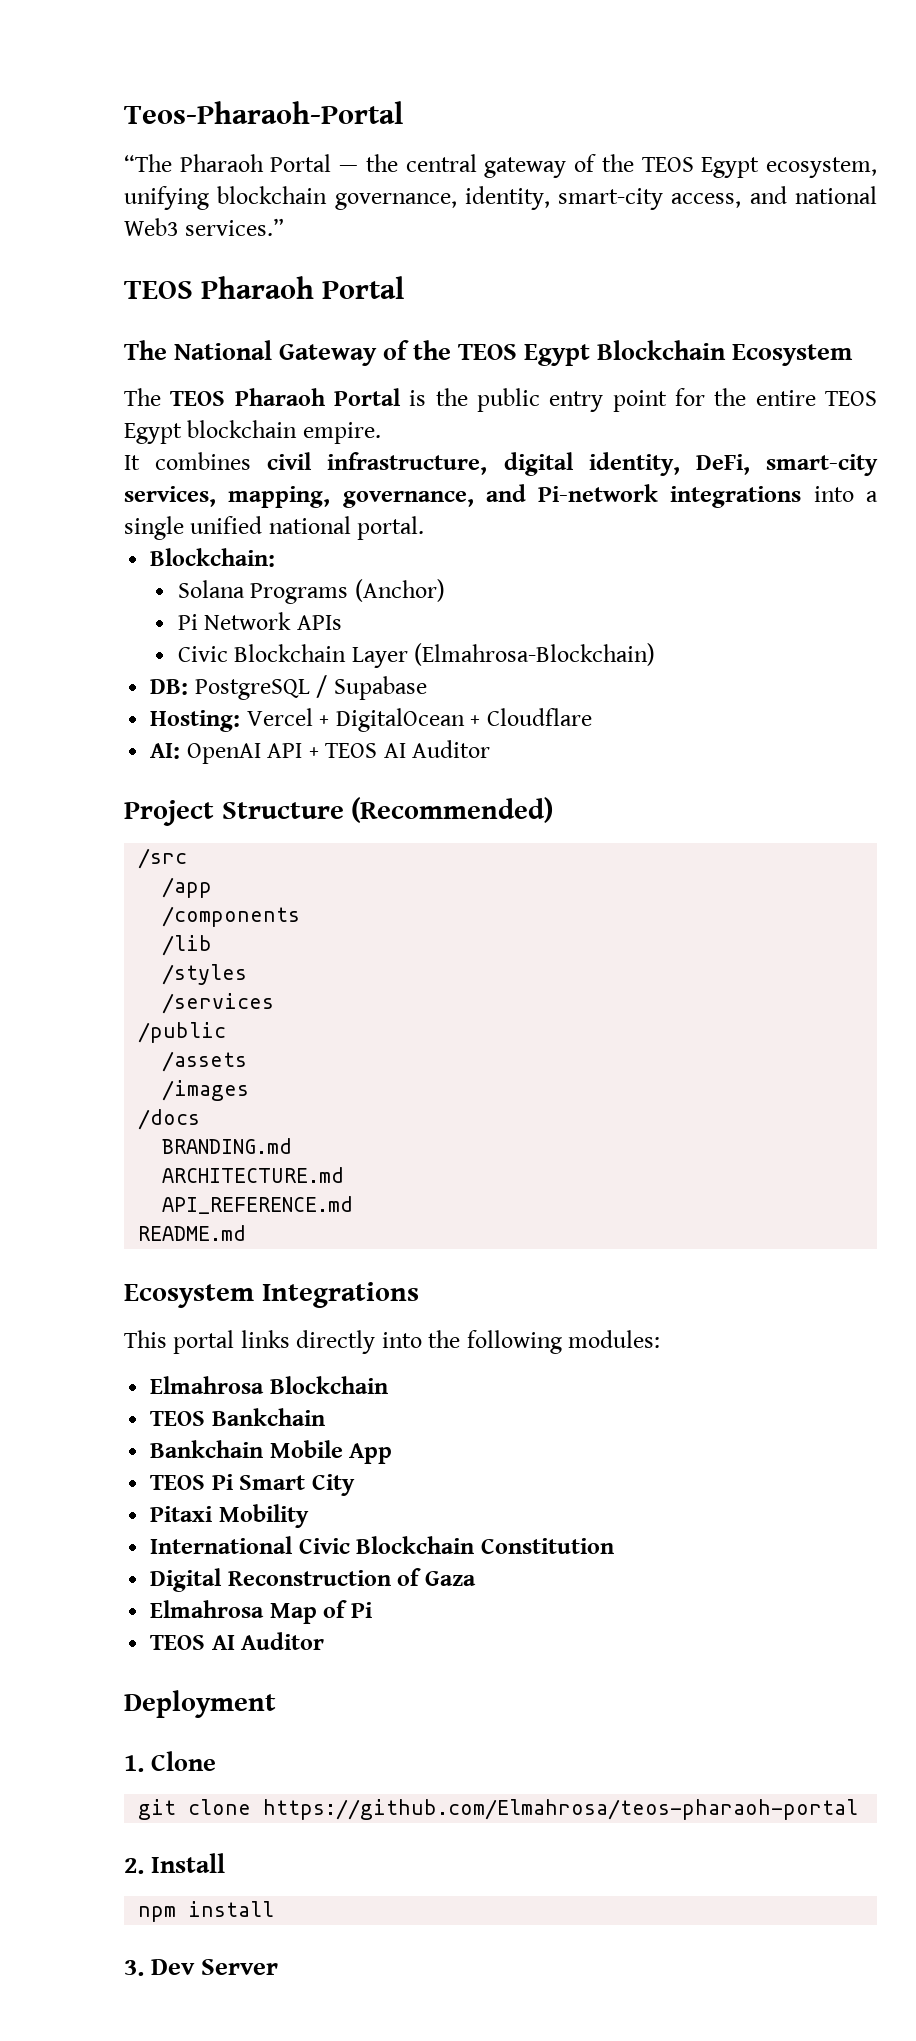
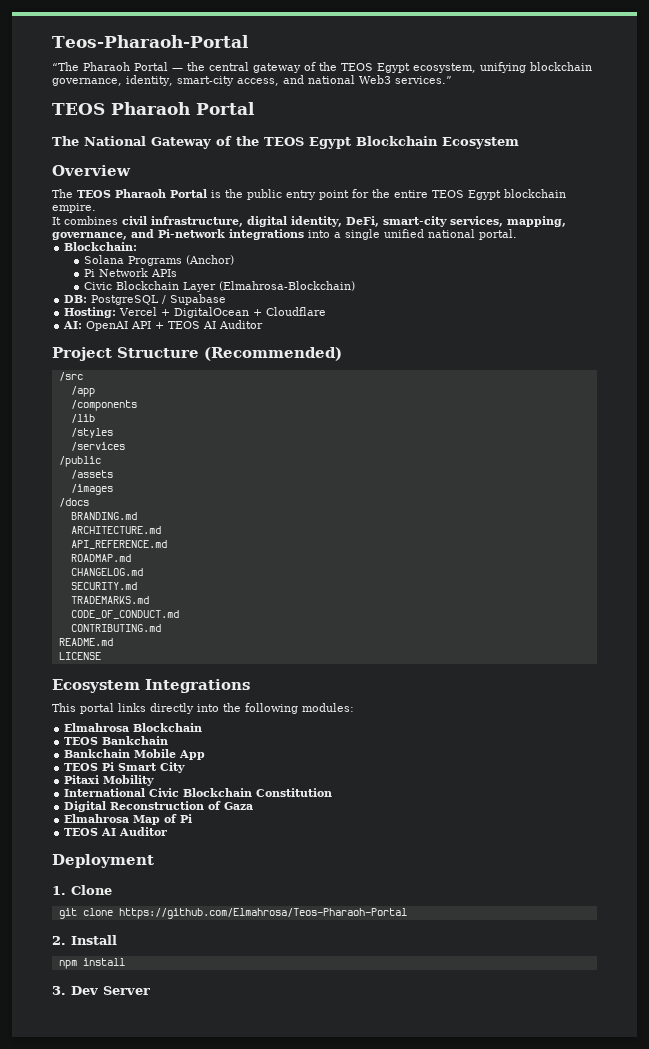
+ Overview
+ ROADMAP.md
+ CHANGELOG.md
+ SECURITY.md
+ TRADEMARKS.md
+ CODE_OF_CONDUCT.md
+ CONTRIBUTING.md
+ LICENSE
- git clone https://github.com/Elmahrosa/teos-pharaoh-portal
+ git clone https://github.com/Elmahrosa/Teos-Pharaoh-Portal

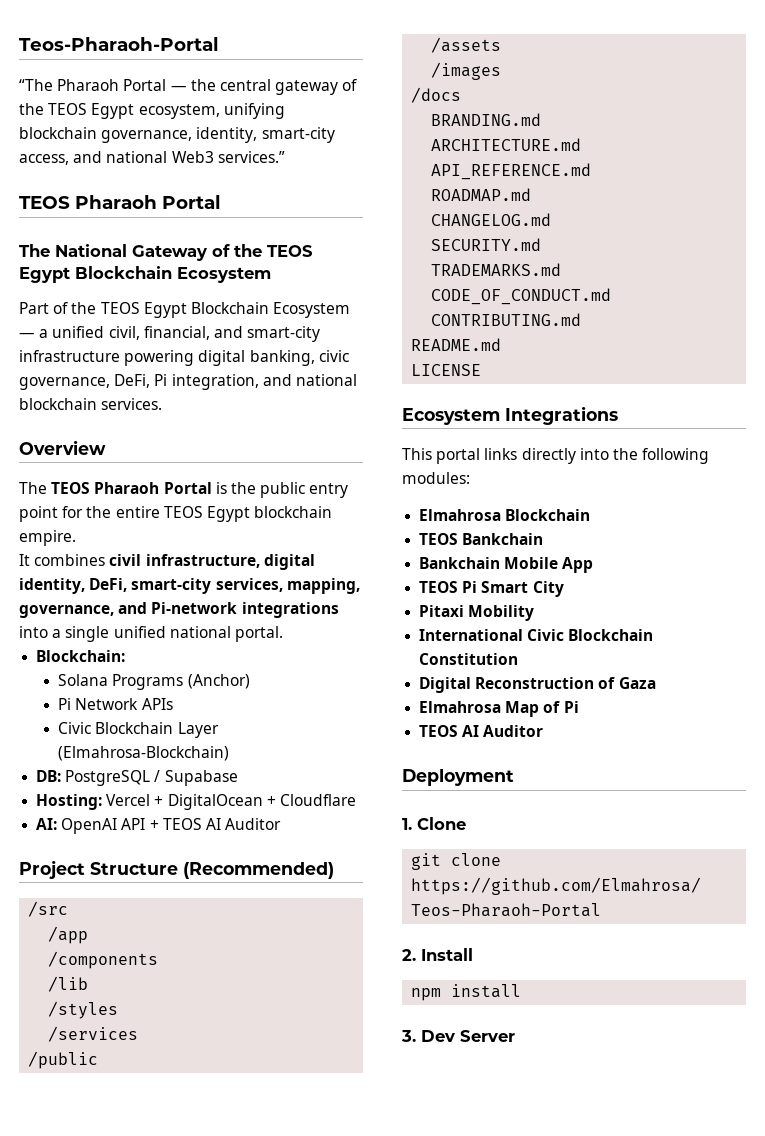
+ Part of the TEOS Egypt Blockchain Ecosystem — a unified civil, financial, and smart-city infrastructure powering digital banking, civic governance, DeFi, Pi integration, and national blockchain services.

